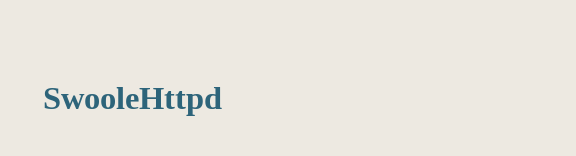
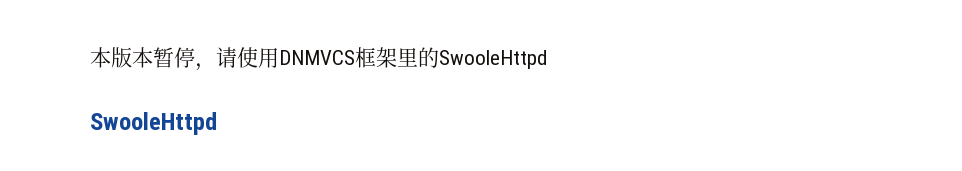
+ 本版本暂停，请使用DNMVCS框架里的SwooleHttpd

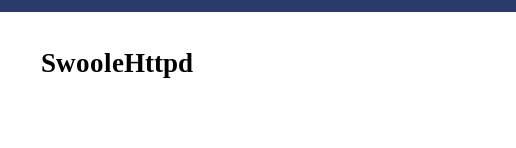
- 本版本暂停，请使用DNMVCS框架里的SwooleHttpd

